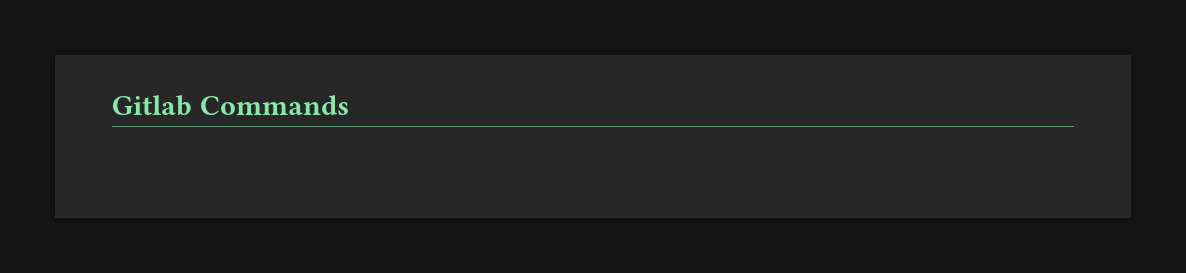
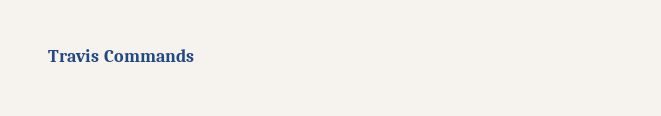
- Gitlab Commands
+ Travis Commands

